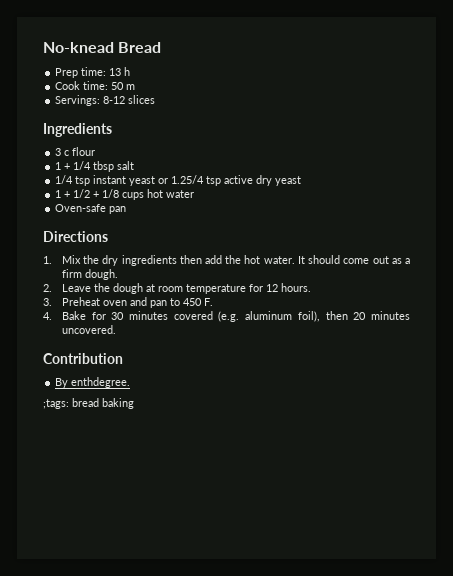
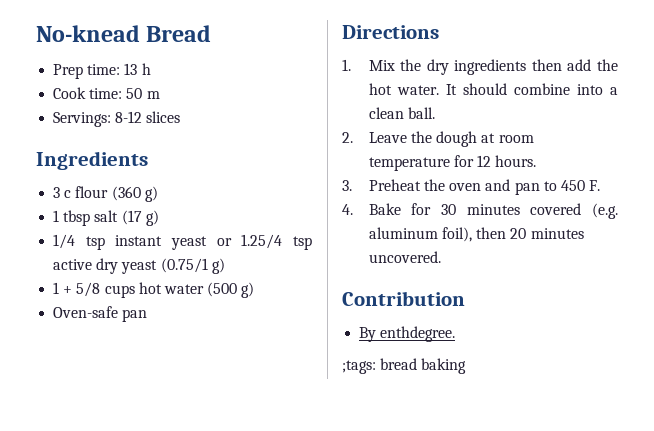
- 3 c flour
- 1 + 1/4 tbsp salt
+ 3 c flour (360 g)
+ 1 tbsp salt (17 g)
- 1/4 tsp instant yeast or 1.25/4 tsp active dry yeast
- 1 + 1/2 + 1/8 cups hot water
+ 1/4 tsp instant yeast or 1.25/4 tsp active dry yeast (0.75/1 g)
+ 1 + 5/8 cups hot water (500 g)
- It should come out as a firm dough.
+ It should combine into a clean ball.
- 3. Preheat oven and pan to 450 F.
+ 3. Preheat the oven and pan to 450 F.

